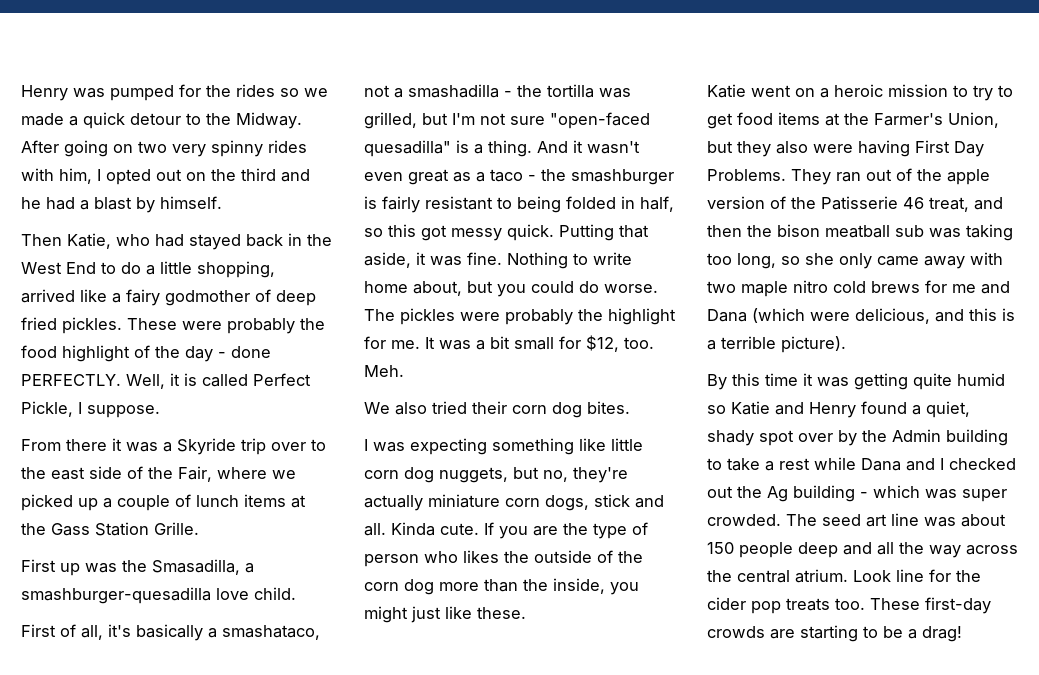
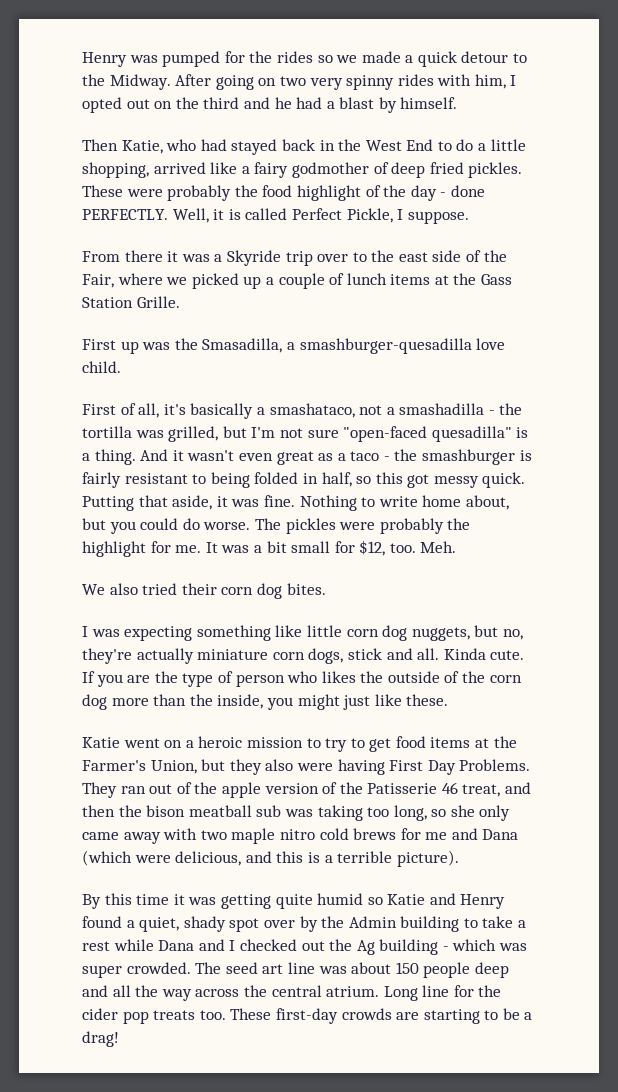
- Look line for the cider pop treats too.
+ Long line for the cider pop treats too.

